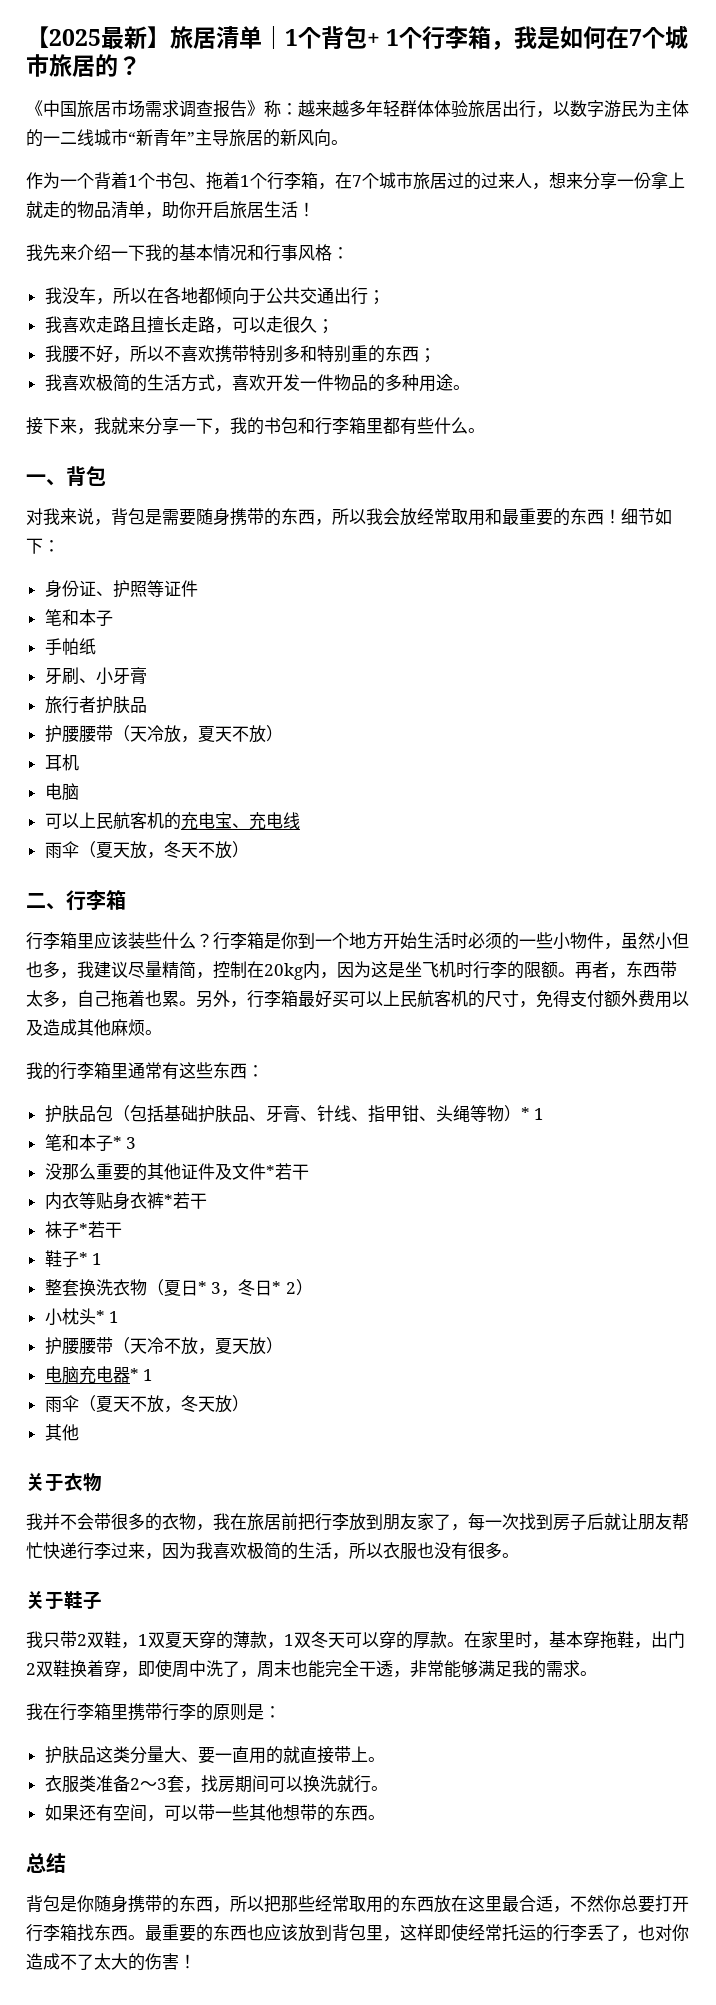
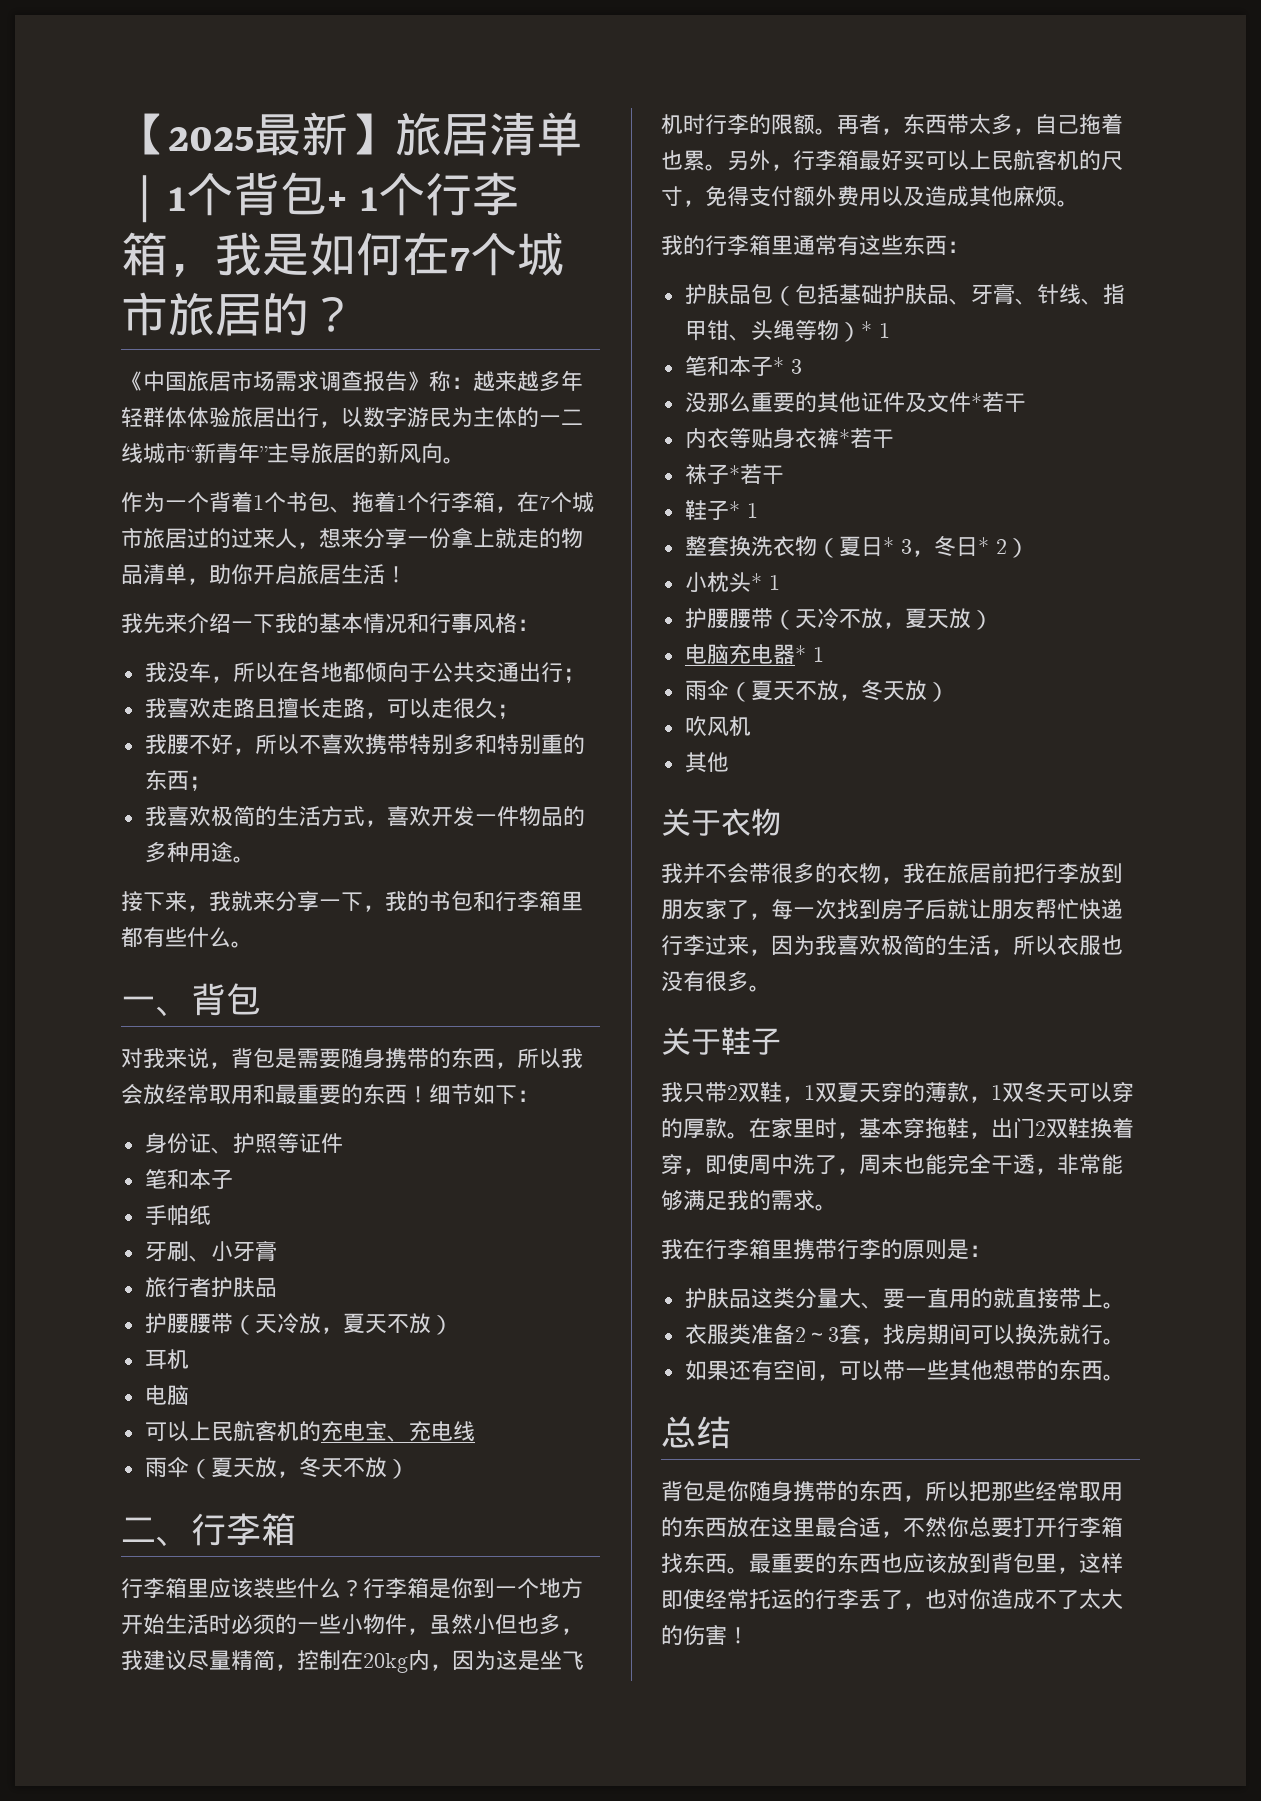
+ 吹风机

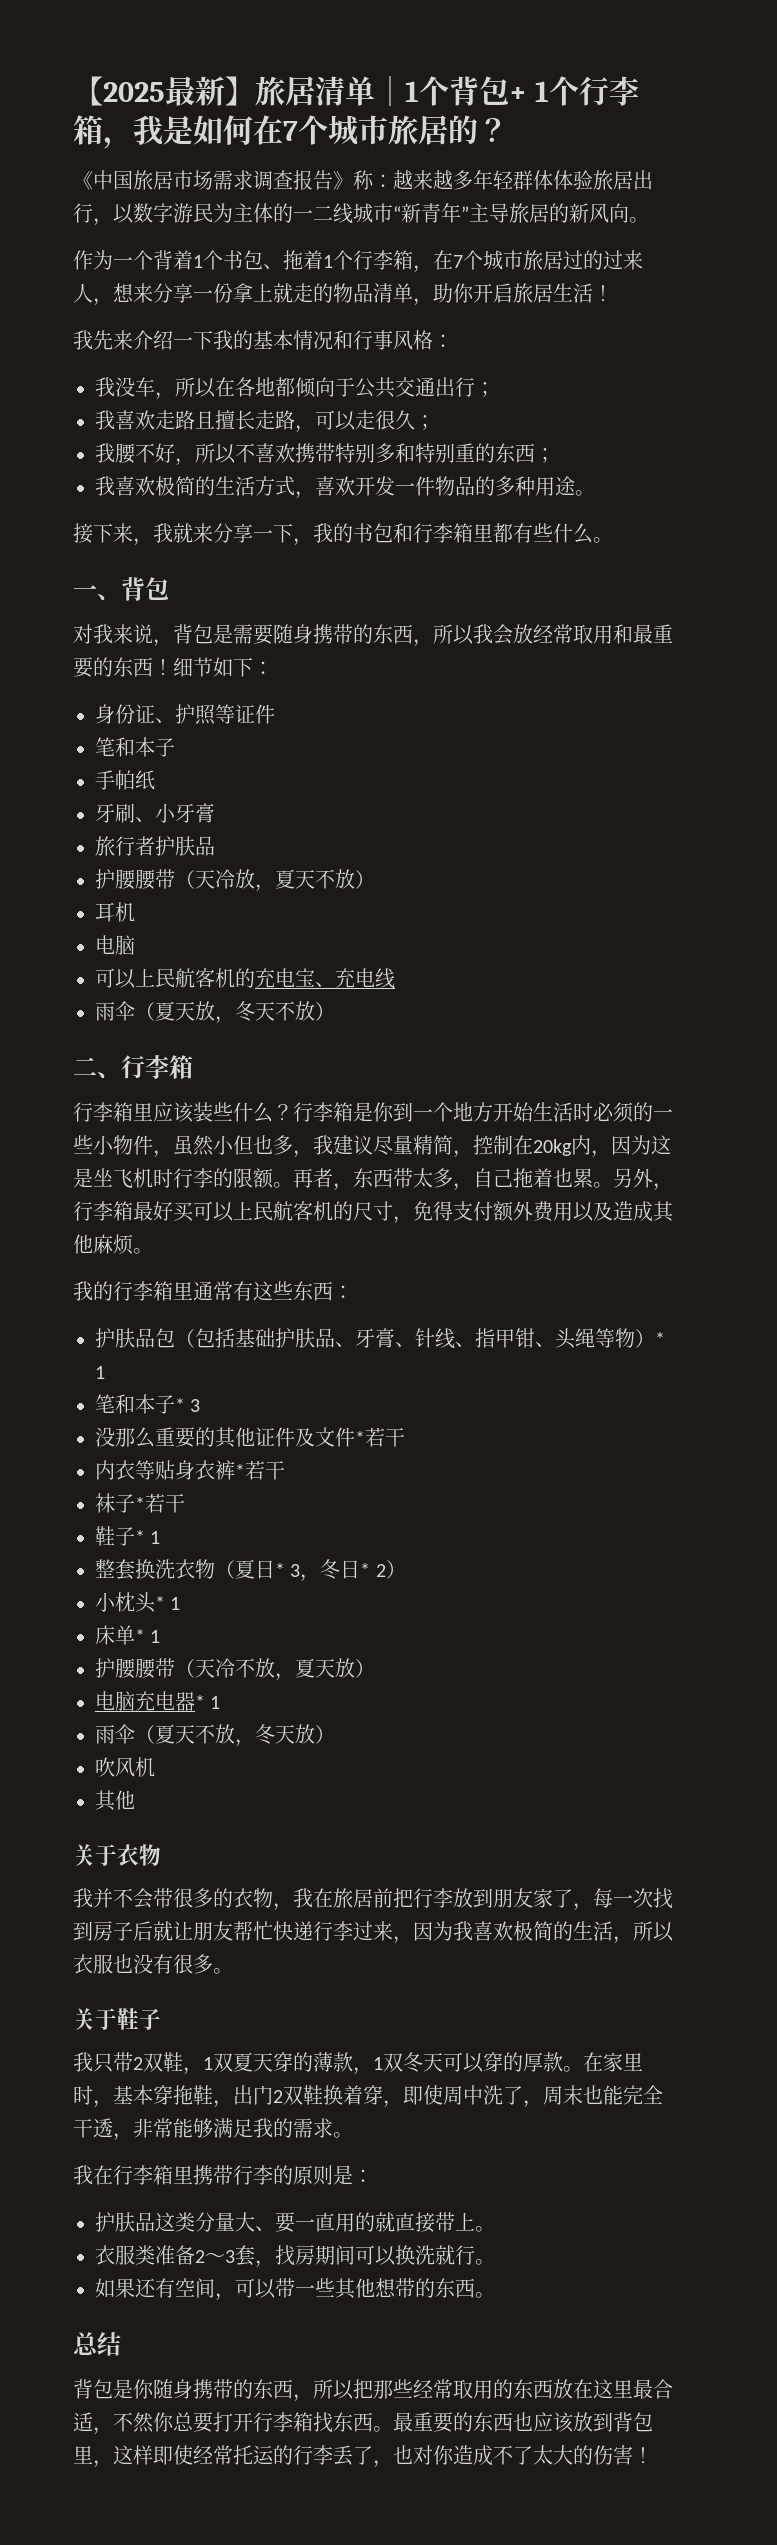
+ 床单* 1

